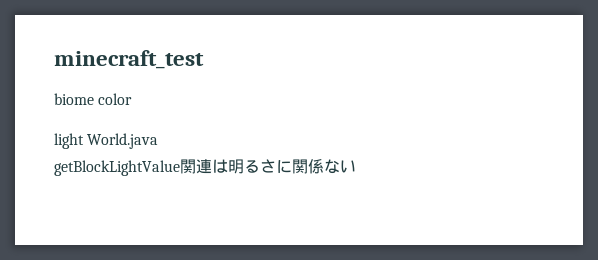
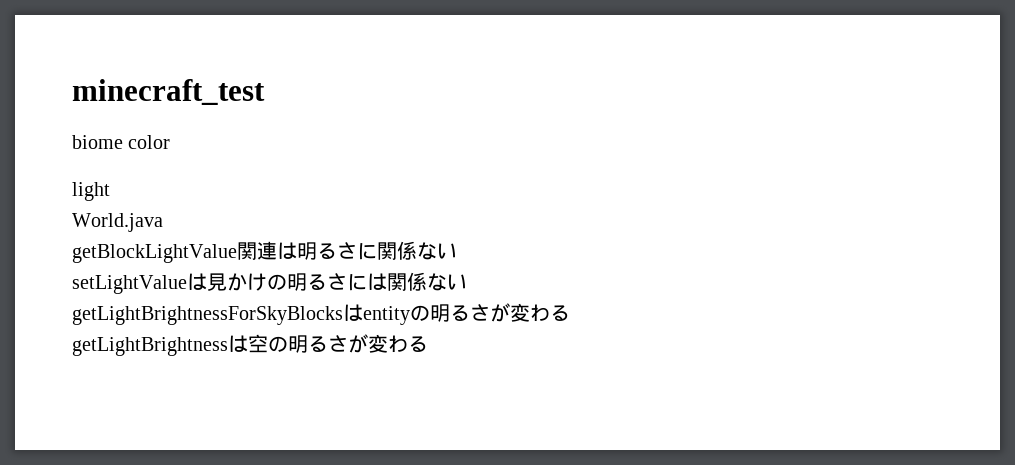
- light World.java
+ light
+ World.java
+ setLightValueは見かけの明るさには関係ない
+ getLightBrightnessForSkyBlocksはentityの明るさが変わる
+ getLightBrightnessは空の明るさが変わる

